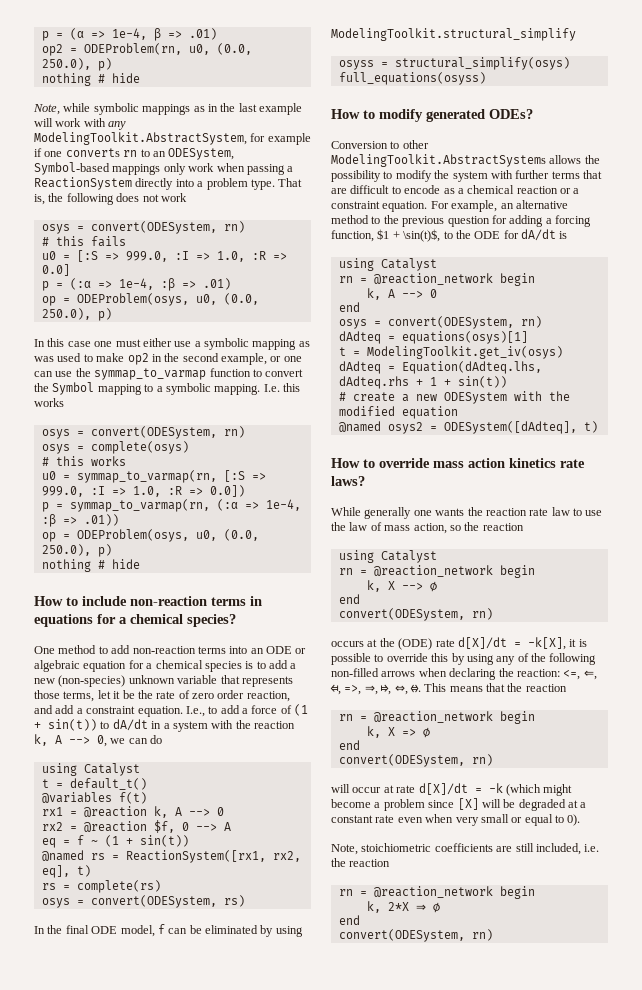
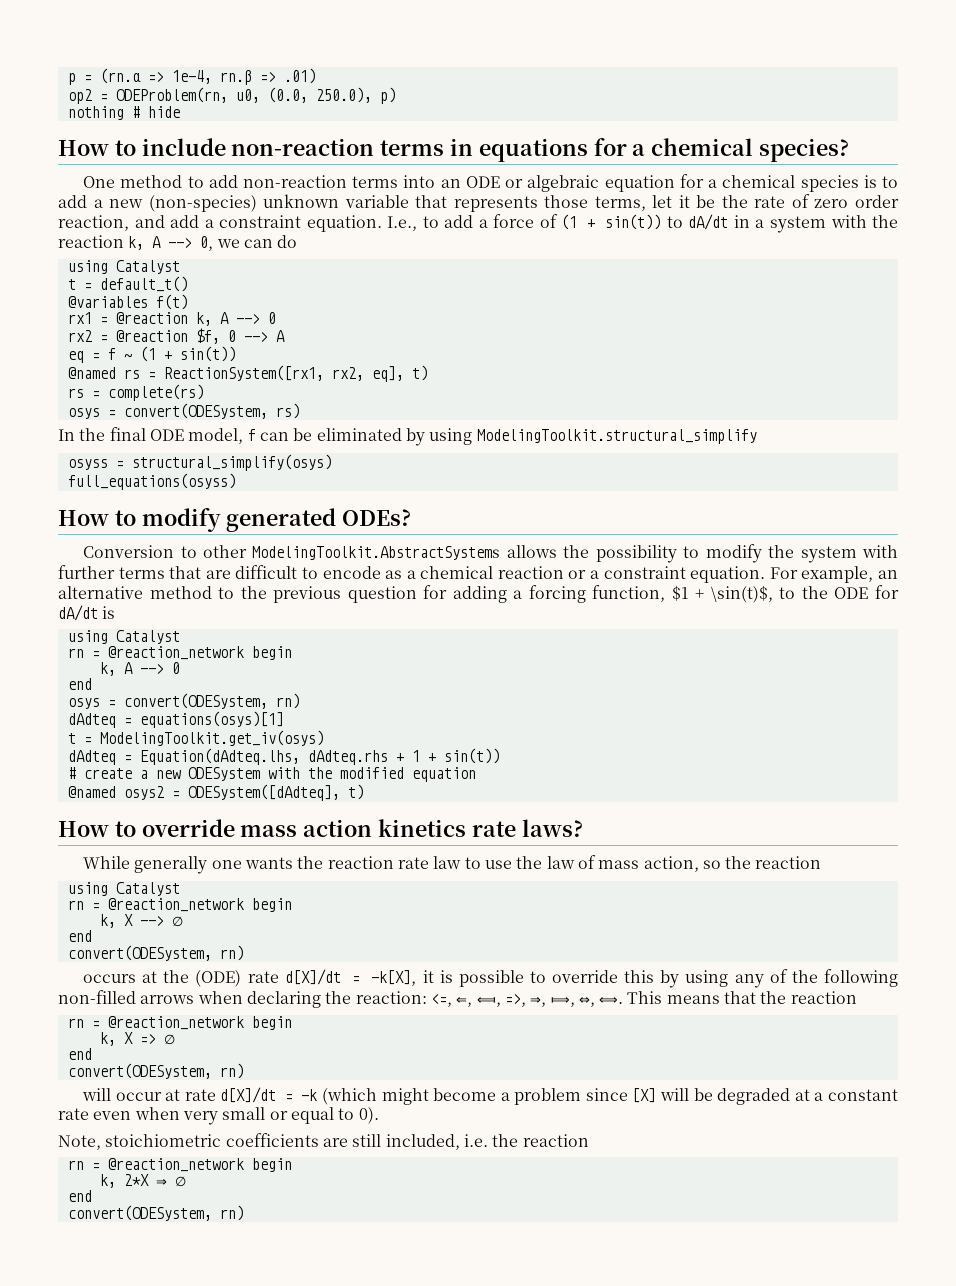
- p = (α => 1e-4, β => .01)
+ p = (rn.α => 1e-4, rn.β => .01)
- Note, while symbolic mappings as in the last example will work with any ModelingToolkit.AbstractSystem, for example if one converts rn to an ODESystem, Symbol-based mappings only work when passing a ReactionSystem directly into a problem type. That is, the following does not work
- osys = convert(ODESystem, rn)
- # this fails
- u0 = [:S => 999.0, :I => 1.0, :R => 0.0]
- p = (:α => 1e-4, :β => .01)
- op = ODEProblem(osys, u0, (0.0, 250.0), p)
- In this case one must either use a symbolic mapping as was used to make op2 in the second example, or one can use the symmap_to_varmap function to convert the Symbol mapping to a symbolic mapping. I.e. this works
- osys = convert(ODESystem, rn)
- osys = complete(osys)
- # this works
- u0 = symmap_to_varmap(rn, [:S => 999.0, :I => 1.0, :R => 0.0])
- p = symmap_to_varmap(rn, (:α => 1e-4, :β => .01))
- op = ODEProblem(osys, u0, (0.0, 250.0), p)
- nothing # hide

